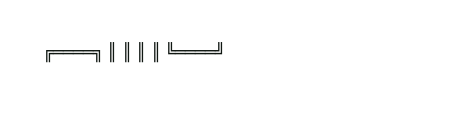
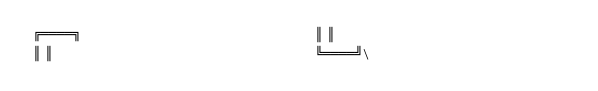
- ╔════╗ ║ ║ ║ ║ ╚════╝
+ ╔════╗
+ ║ ║
+ ║ ║
+ ╚════╝\

